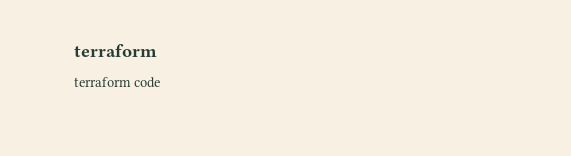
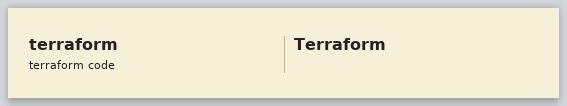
+ Terraform

